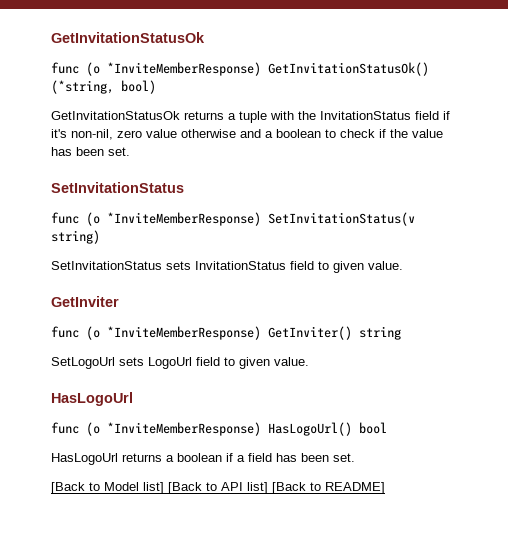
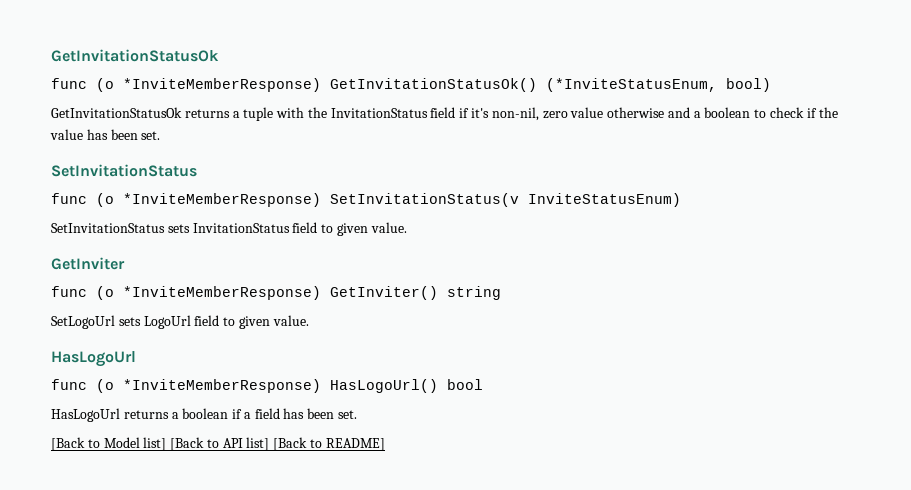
- func (o *InviteMemberResponse) GetInvitationStatusOk() (*string, bool)
+ func (o *InviteMemberResponse) GetInvitationStatusOk() (*InviteStatusEnum, bool)
- func (o *InviteMemberResponse) SetInvitationStatus(v string)
+ func (o *InviteMemberResponse) SetInvitationStatus(v InviteStatusEnum)

